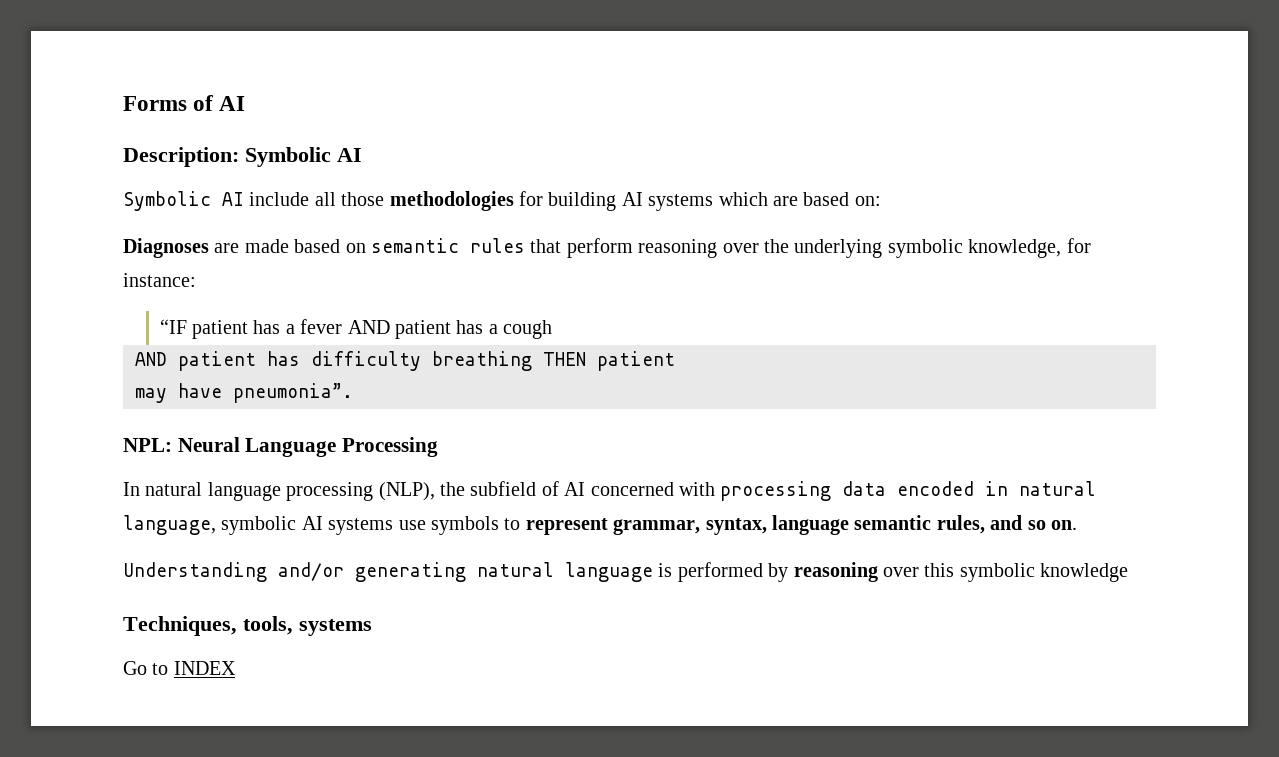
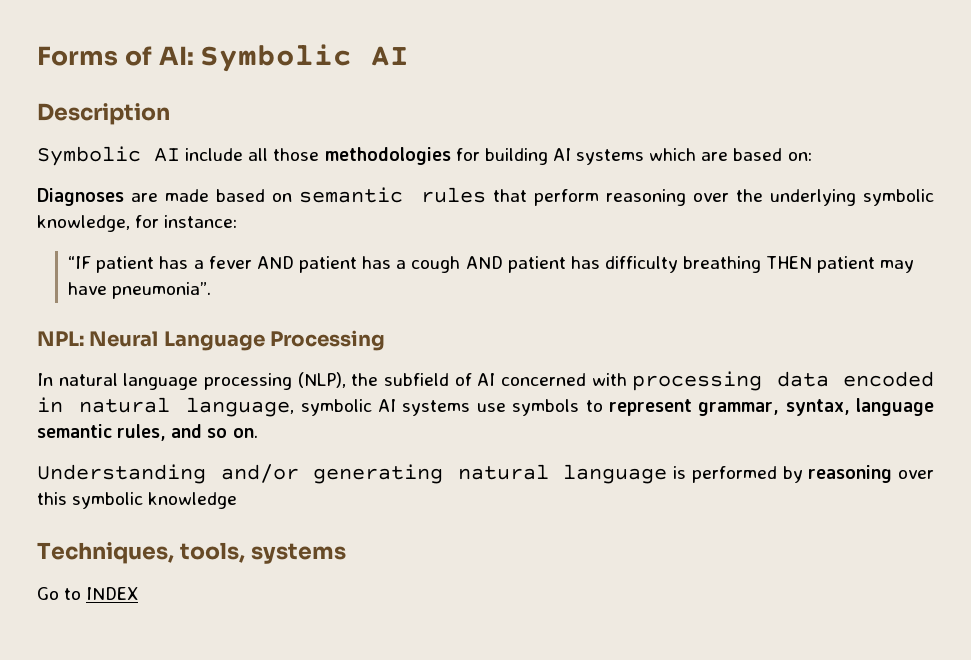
- Forms of AI
- Description: Symbolic AI
+ Forms of AI: Symbolic AI
+ Description
- “IF patient has a fever AND patient has a cough
- AND patient has difficulty breathing THEN patient
- may have pneumonia”.
+ “IF patient has a fever AND patient has a cough AND patient has difficulty breathing THEN patient may have pneumonia”.

